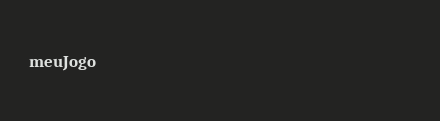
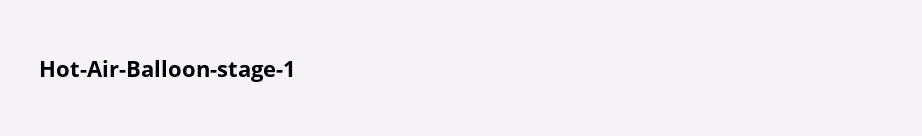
- meuJogo
+ Hot-Air-Balloon-stage-1

